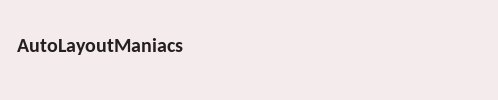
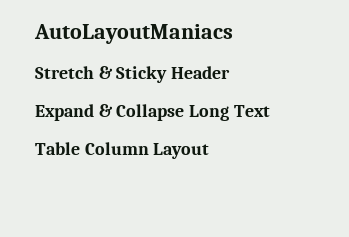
+ Stretch & Sticky Header
+ Expand & Collapse Long Text
+ Table Column Layout

